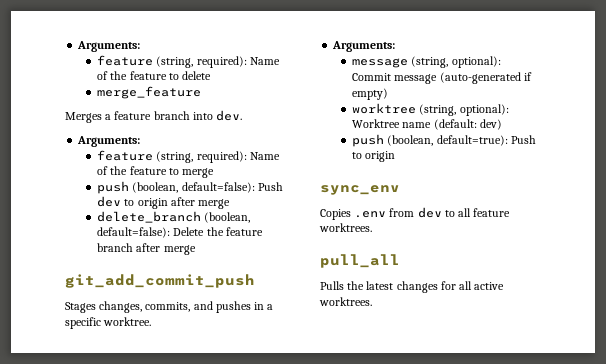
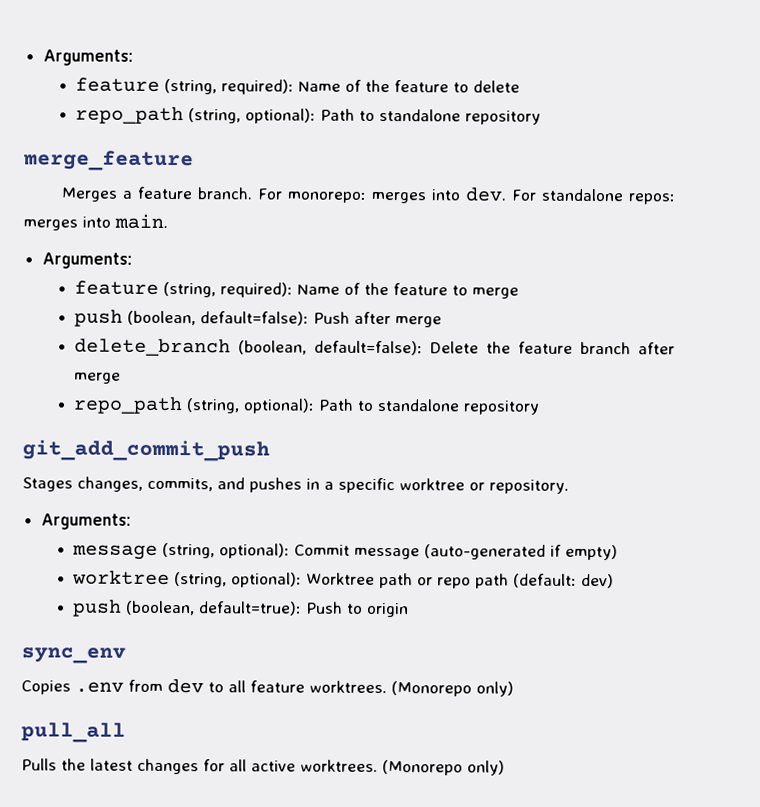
  feature (string, required): Name of the feature to delete
+ repo_path (string, optional): Path to standalone repository
  merge_feature
- Merges a feature branch into dev.
+ Merges a feature branch. For monorepo: merges into dev. For standalone repos: merges into main.
- push (boolean, default=false): Push dev to origin after merge
+ push (boolean, default=false): Push after merge
  delete_branch (boolean, default=false): Delete the feature branch after merge
+ repo_path (string, optional): Path to standalone repository
- Stages changes, commits, and pushes in a specific worktree.
+ Stages changes, commits, and pushes in a specific worktree or repository.
- worktree (string, optional): Worktree name (default: dev)
+ worktree (string, optional): Worktree path or repo path (default: dev)
- Copies .env from dev to all feature worktrees.
+ Copies .env from dev to all feature worktrees. (Monorepo only)
- Pulls the latest changes for all active worktrees.
+ Pulls the latest changes for all active worktrees. (Monorepo only)

